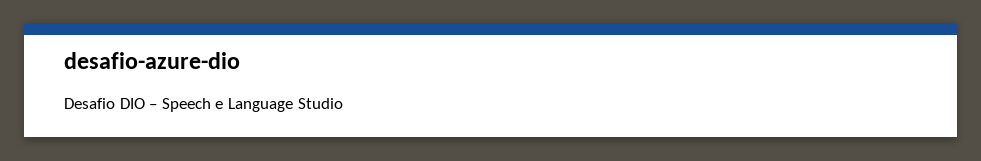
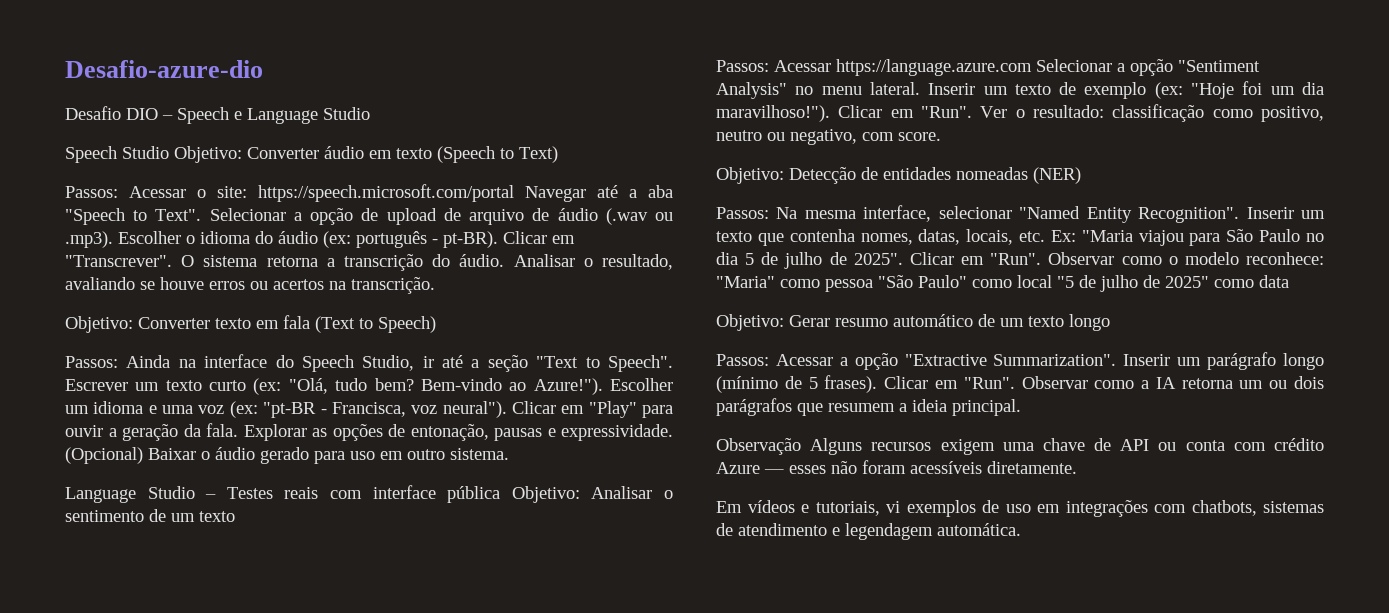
- desafio-azure-dio
+ Desafio-azure-dio
+ Speech Studio Objetivo: Converter áudio em texto (Speech to Text)
+ Passos: Acessar o site: https://speech.microsoft.com/portal Navegar até a aba "Speech to Text". Selecionar a opção de upload de arquivo de áudio (.wav ou .mp3). Escolher o idioma do áudio (ex: português - pt-BR). Clicar em "Transcrever". O sistema retorna a transcrição do áudio. Analisar o resultado, avaliando se houve erros ou acertos na transcrição.
+ Objetivo: Converter texto em fala (Text to Speech)
+ Passos: Ainda na interface do Speech Studio, ir até a seção "Text to Speech". Escrever um texto curto (ex: "Olá, tudo bem? Bem-vindo ao Azure!"). Escolher um idioma e uma voz (ex: "pt-BR - Francisca, voz neural"). Clicar em "Play" para ouvir a geração da fala. Explorar as opções de entonação, pausas e expressividade. (Opcional) Baixar o áudio gerado para uso em outro sistema.
+ Language Studio – Testes reais com interface pública Objetivo: Analisar o sentimento de um texto
+ Passos: Acessar https://language.azure.com Selecionar a opção "Sentiment Analysis" no menu lateral. Inserir um texto de exemplo (ex: "Hoje foi um dia maravilhoso!"). Clicar em "Run". Ver o resultado: classificação como positivo, neutro ou negativo, com score.
+ Objetivo: Detecção de entidades nomeadas (NER)
+ Passos: Na mesma interface, selecionar "Named Entity Recognition". Inserir um texto que contenha nomes, datas, locais, etc. Ex: "Maria viajou para São Paulo no dia 5 de julho de 2025". Clicar em "Run". Observar como o modelo reconhece: "Maria" como pessoa "São Paulo" como local "5 de julho de 2025" como data
+ Objetivo: Gerar resumo automático de um texto longo
+ Passos: Acessar a opção "Extractive Summarization". Inserir um parágrafo longo (mínimo de 5 frases). Clicar em "Run". Observar como a IA retorna um ou dois parágrafos que resumem a ideia principal.
+ Observação Alguns recursos exigem uma chave de API ou conta com crédito Azure — esses não foram acessíveis diretamente.
+ Em vídeos e tutoriais, vi exemplos de uso em integrações com chatbots, sistemas de atendimento e legendagem automática.

